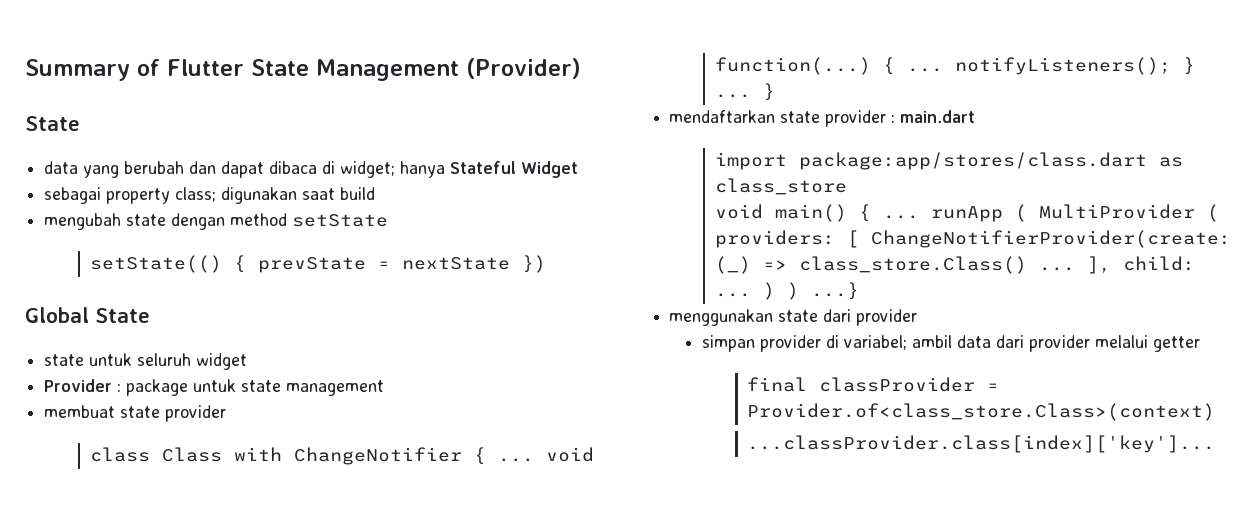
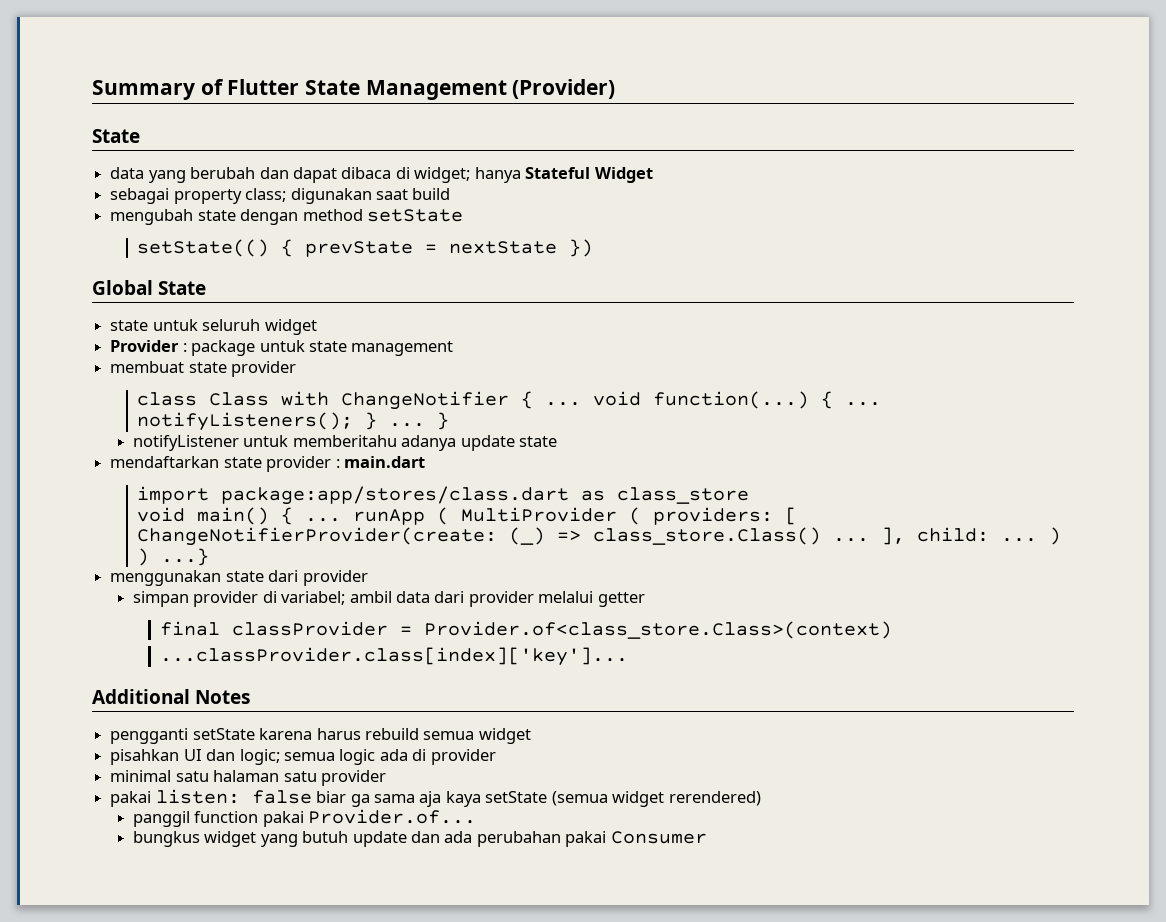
+ notifyListener untuk memberitahu adanya update state
+ Additional Notes
+ pengganti setState karena harus rebuild semua widget
+ pisahkan UI dan logic; semua logic ada di provider
+ minimal satu halaman satu provider
+ pakai listen: false biar ga sama aja kaya setState (semua widget rerendered)
+ panggil function pakai Provider.of...
+ bungkus widget yang butuh update dan ada perubahan pakai Consumer

